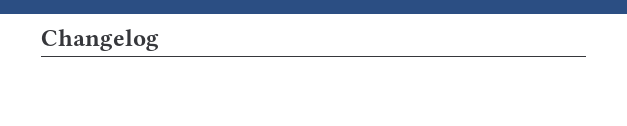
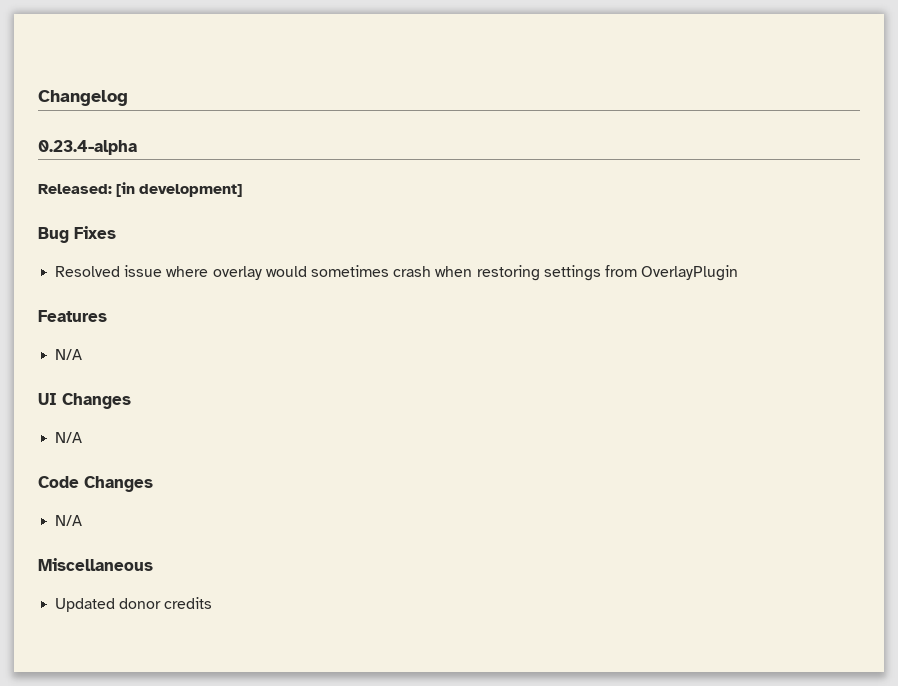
+ 0.23.4-alpha
+ Released: [in development]
+ Bug Fixes
+ Resolved issue where overlay would sometimes crash when restoring settings from OverlayPlugin
+ Features
+ N/A
+ UI Changes
+ N/A
+ Code Changes
+ N/A
+ Miscellaneous
+ Updated donor credits

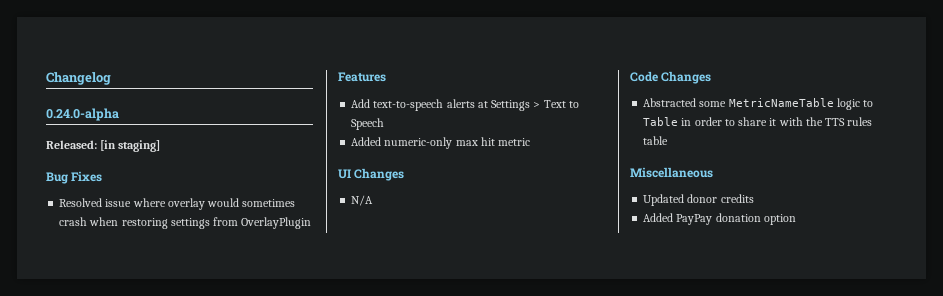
- 0.23.4-alpha
+ 0.24.0-alpha
- Released: [in development]
+ Released: [in staging]
  Features
- N/A
+ Add text-to-speech alerts at Settings > Text to Speech
+ Added numeric-only max hit metric
  Code Changes
- N/A
+ Abstracted some MetricNameTable logic to Table in order to share it with the TTS rules table
+ Added PayPay donation option

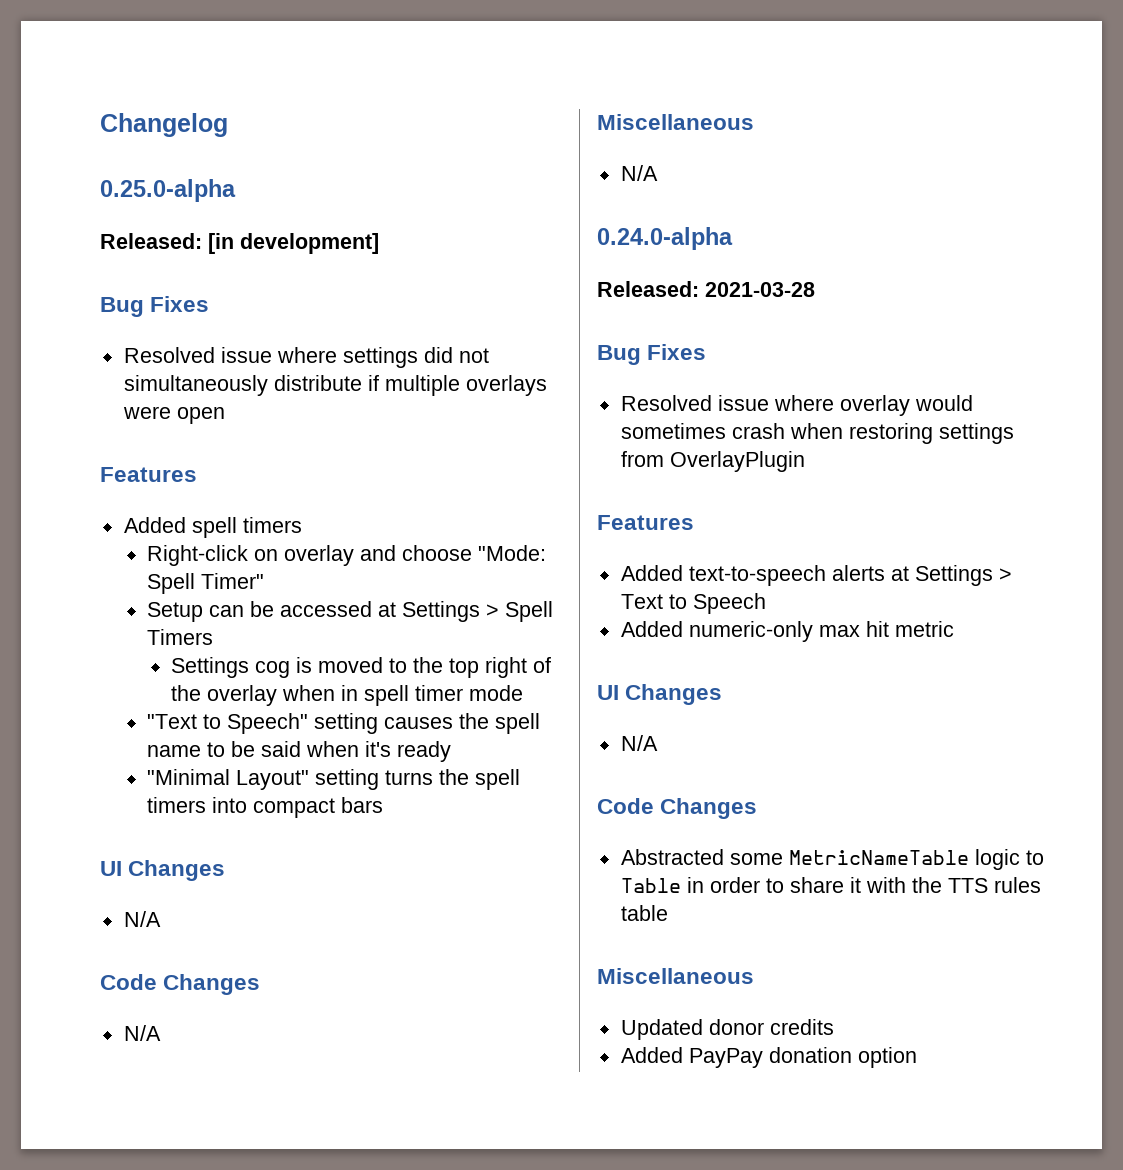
+ 0.25.0-alpha
+ Released: [in development]
+ Bug Fixes
+ Resolved issue where settings did not simultaneously distribute if multiple overlays were open
+ Features
+ Added spell timers
+ Right-click on overlay and choose "Mode: Spell Timer"
+ Setup can be accessed at Settings > Spell Timers
+ Settings cog is moved to the top right of the overlay when in spell timer mode
+ "Text to Speech" setting causes the spell name to be said when it's ready
+ "Minimal Layout" setting turns the spell timers into compact bars
+ UI Changes
+ N/A
+ Code Changes
+ N/A
+ Miscellaneous
+ N/A
- Released: [in staging]
+ Released: 2021-03-28
- Add text-to-speech alerts at Settings > Text to Speech
+ Added text-to-speech alerts at Settings > Text to Speech

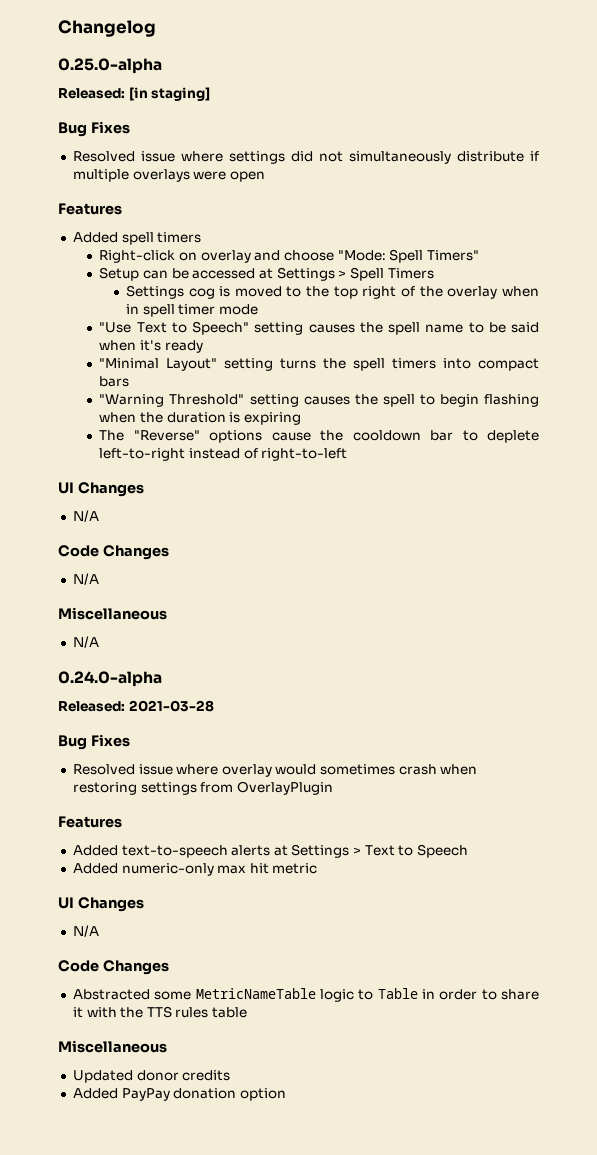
- Released: [in development]
+ Released: [in staging]
- Right-click on overlay and choose "Mode: Spell Timer"
+ Right-click on overlay and choose "Mode: Spell Timers"
- "Text to Speech" setting causes the spell name to be said when it's ready
+ "Use Text to Speech" setting causes the spell name to be said when it's ready
+ "Warning Threshold" setting causes the spell to begin flashing when the duration is expiring
+ The "Reverse" options cause the cooldown bar to deplete left-to-right instead of right-to-left

